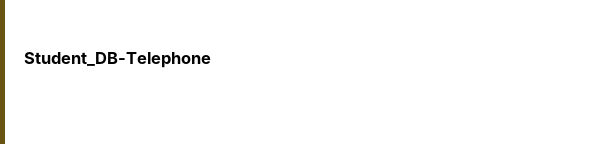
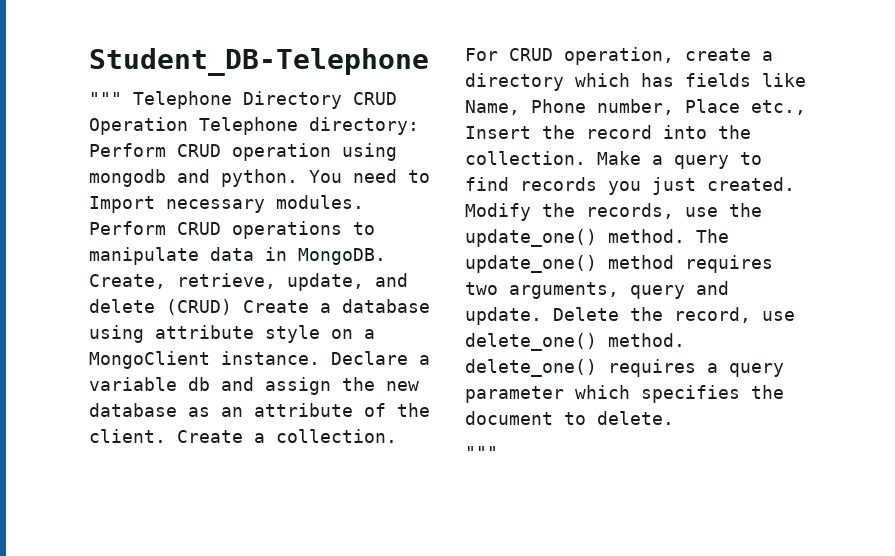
+ """ Telephone Directory CRUD Operation Telephone directory: Perform CRUD operation using mongodb and python. You need to Import necessary modules. Perform CRUD operations to manipulate data in MongoDB. Create, retrieve, update, and delete (CRUD) Create a database using attribute style on a MongoClient instance. Declare a variable db and assign the new database as an attribute of the client. Create a collection. For CRUD operation, create a directory which has fields like Name, Phone number, Place etc., Insert the record into the collection. Make a query to find records you just created. Modify the records, use the update_one() method. The update_one() method requires two arguments, query and update. Delete the record, use delete_one() method. delete_one() requires a query parameter which specifies the document to delete.
+ """

